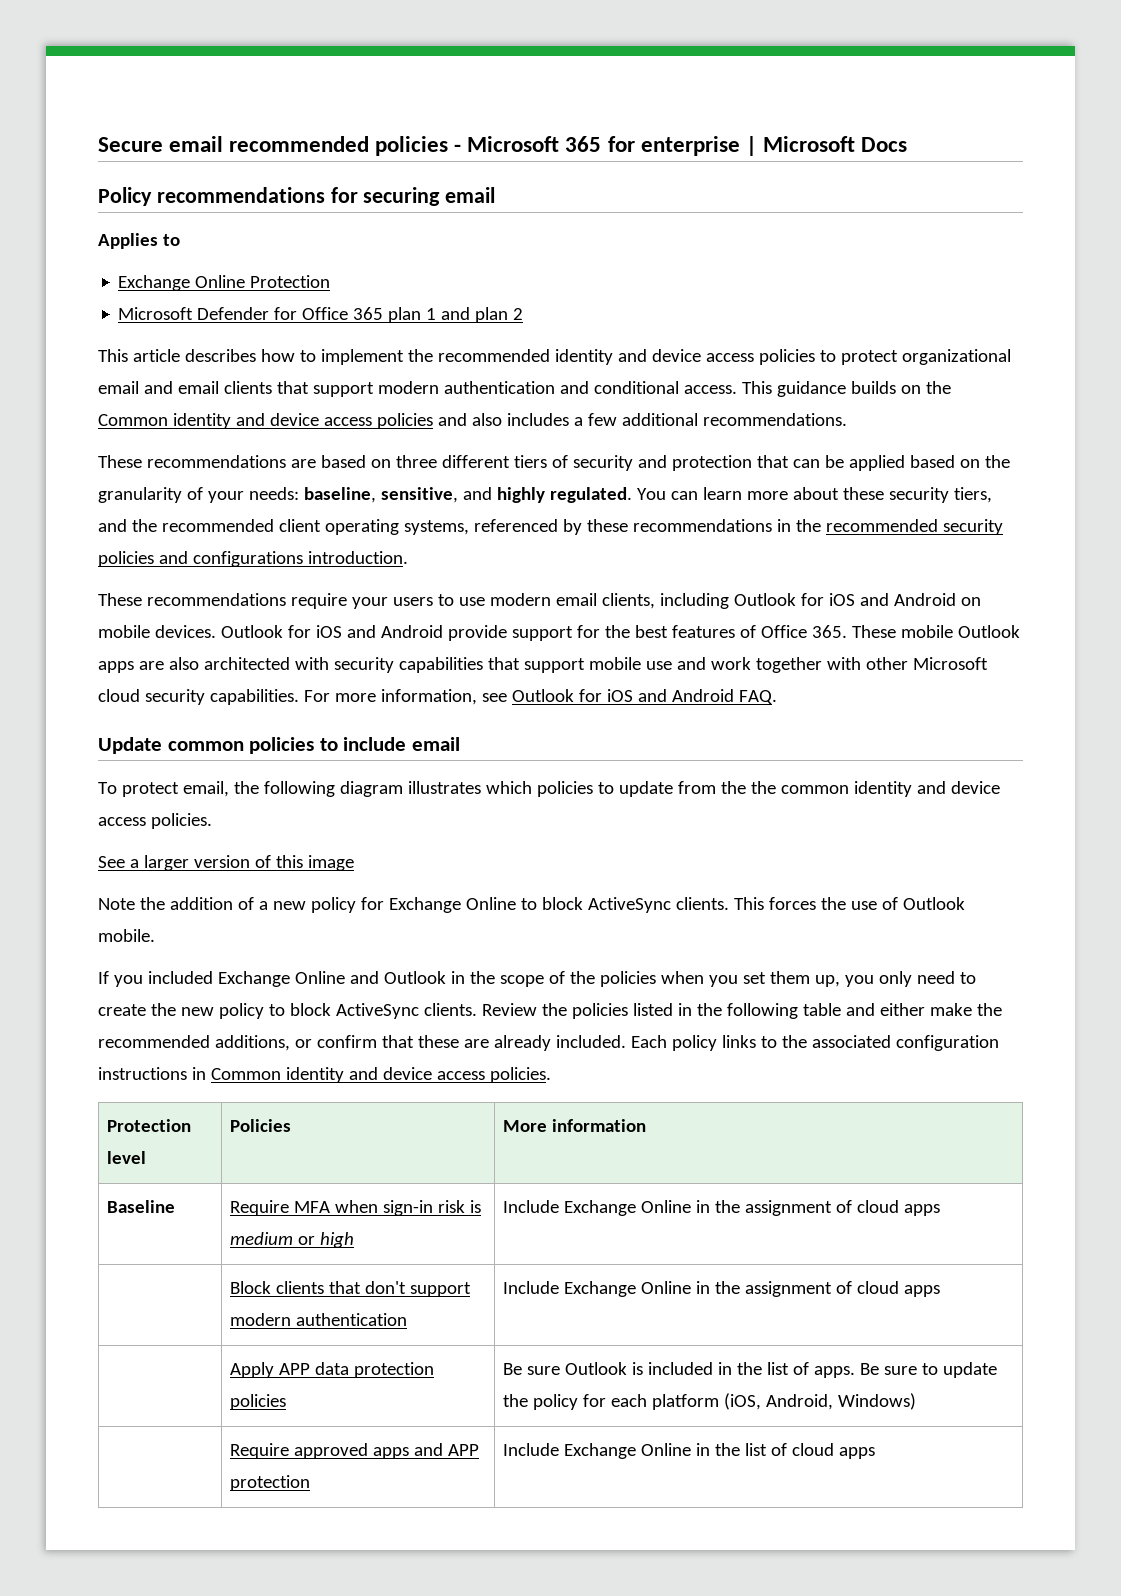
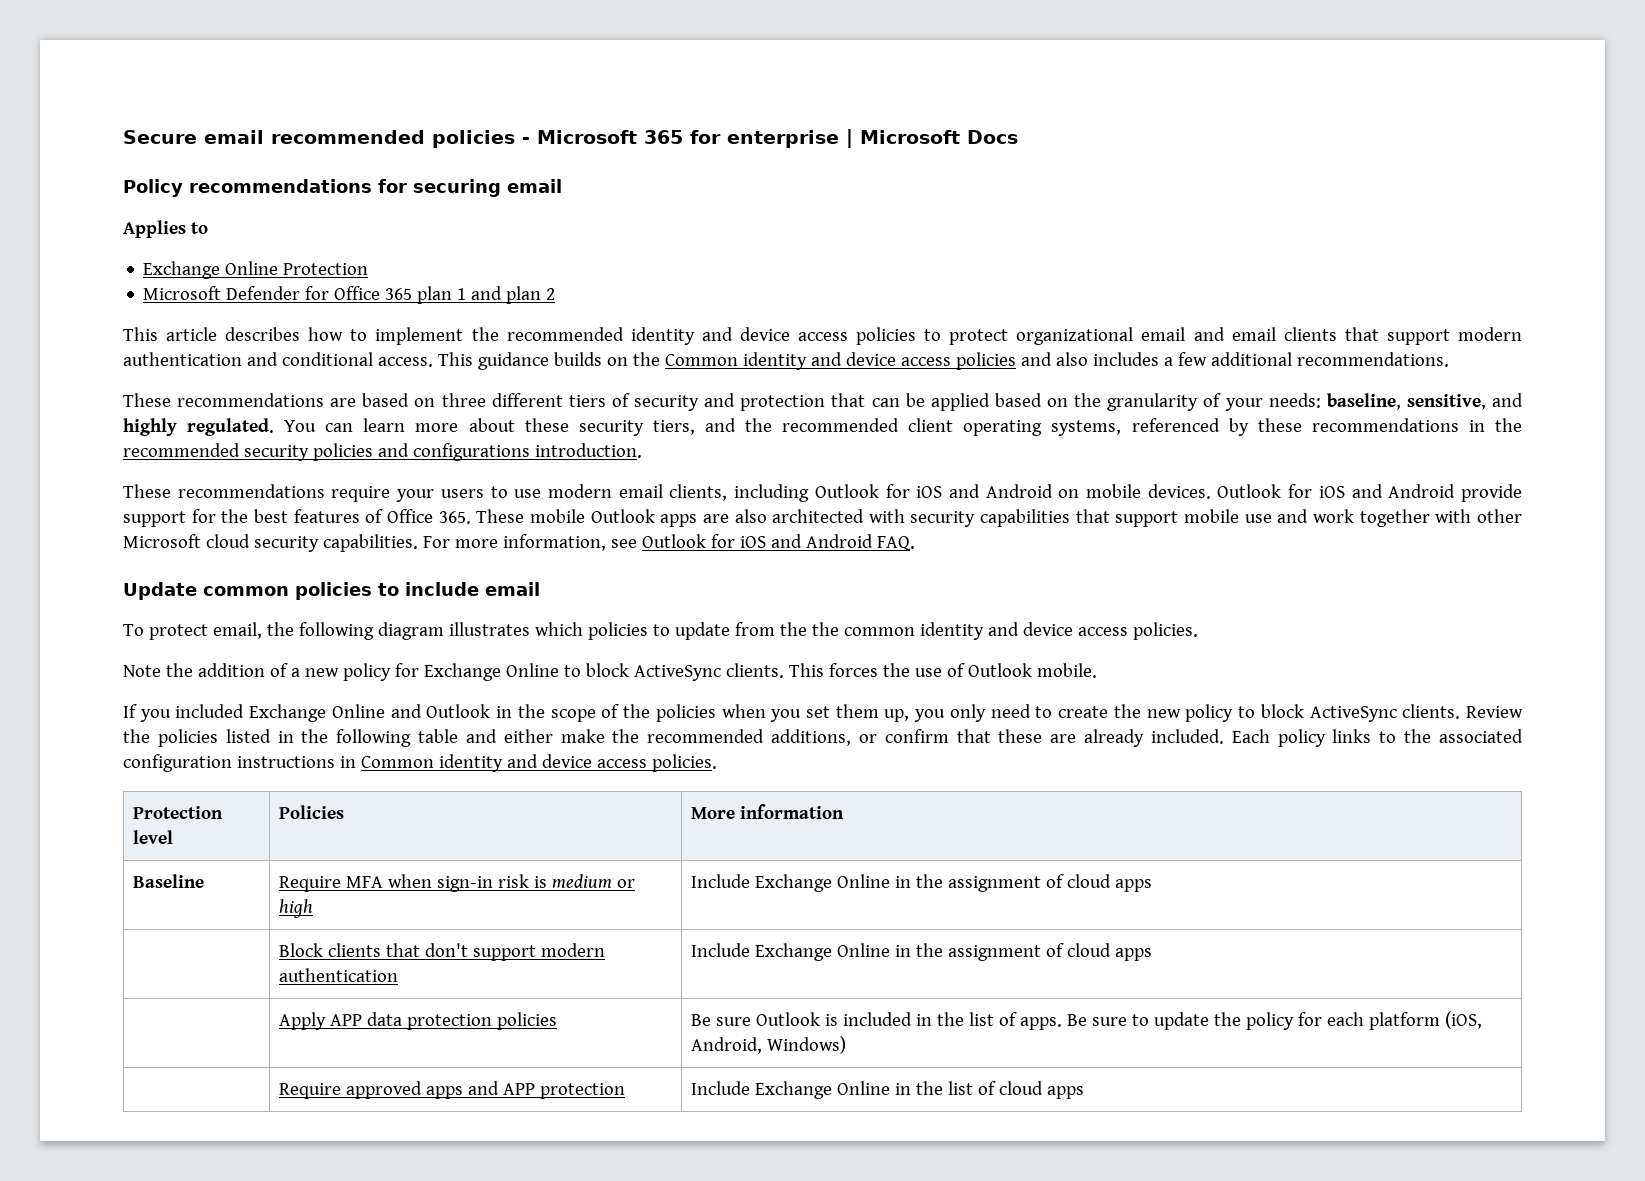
- See a larger version of this image

